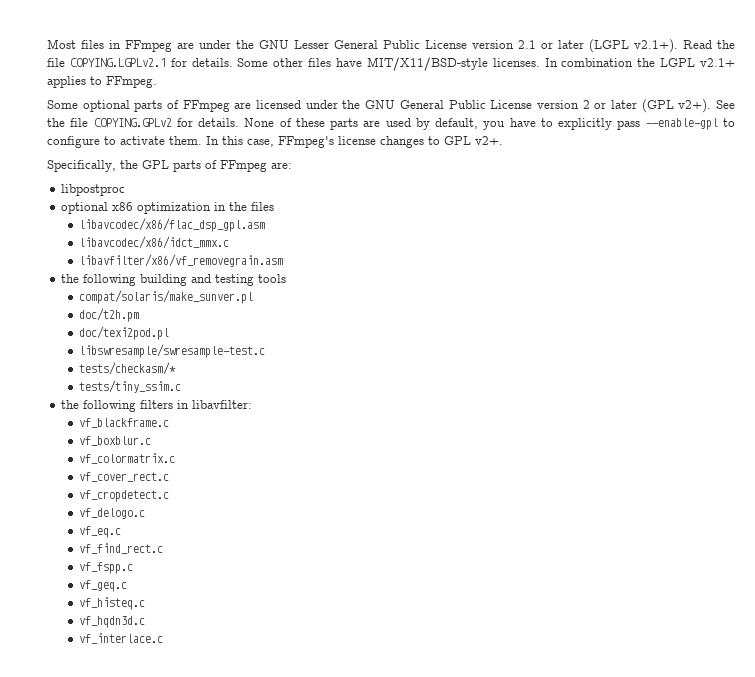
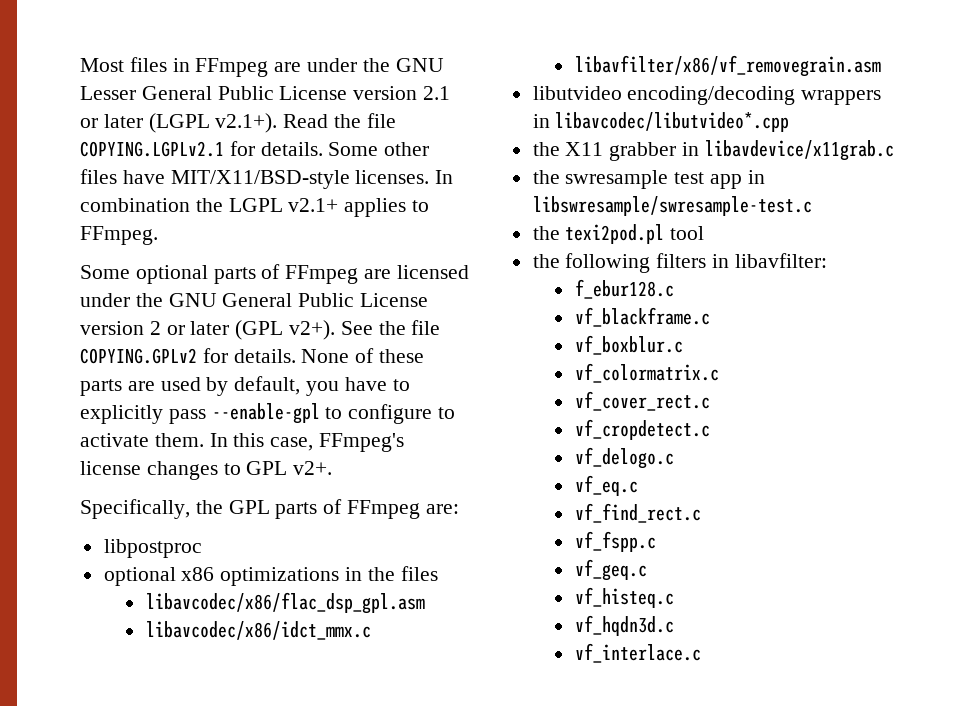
- optional x86 optimization in the files
+ optional x86 optimizations in the files
- the following building and testing tools
- compat/solaris/make_sunver.pl
- doc/t2h.pm
- doc/texi2pod.pl
- libswresample/swresample-test.c
- tests/checkasm/*
- tests/tiny_ssim.c
+ libutvideo encoding/decoding wrappers in libavcodec/libutvideo*.cpp
+ the X11 grabber in libavdevice/x11grab.c
+ the swresample test app in libswresample/swresample-test.c
+ the texi2pod.pl tool
+ f_ebur128.c

